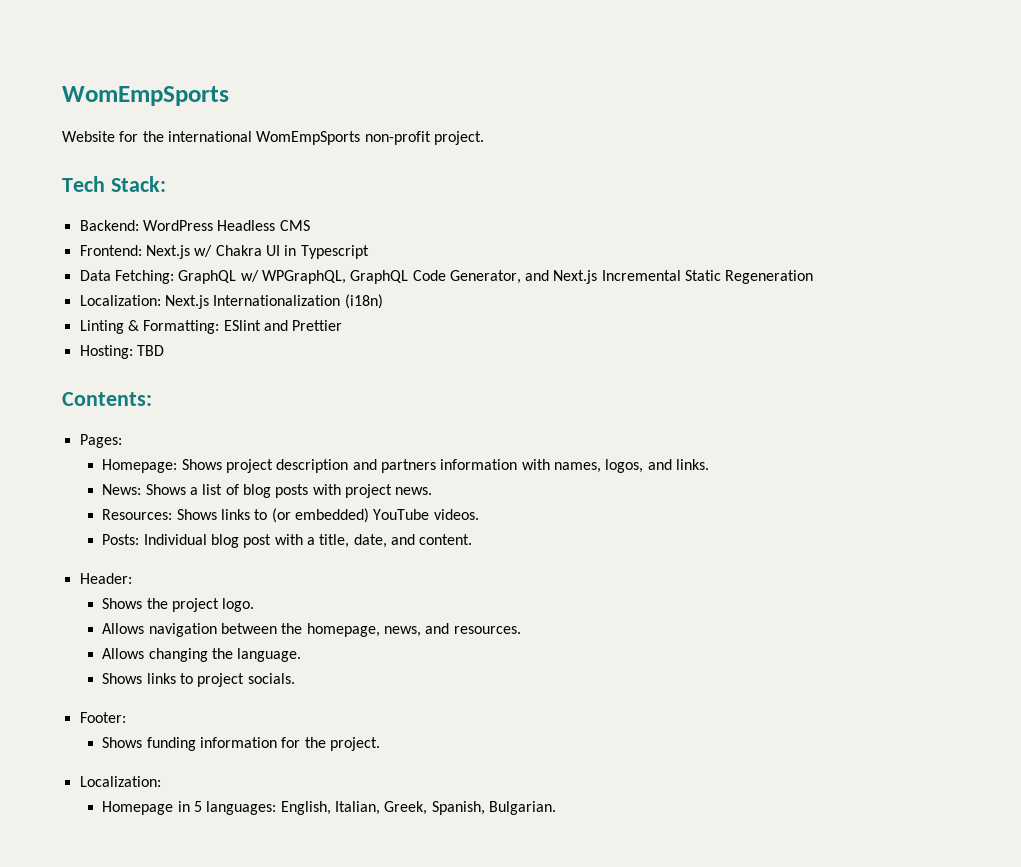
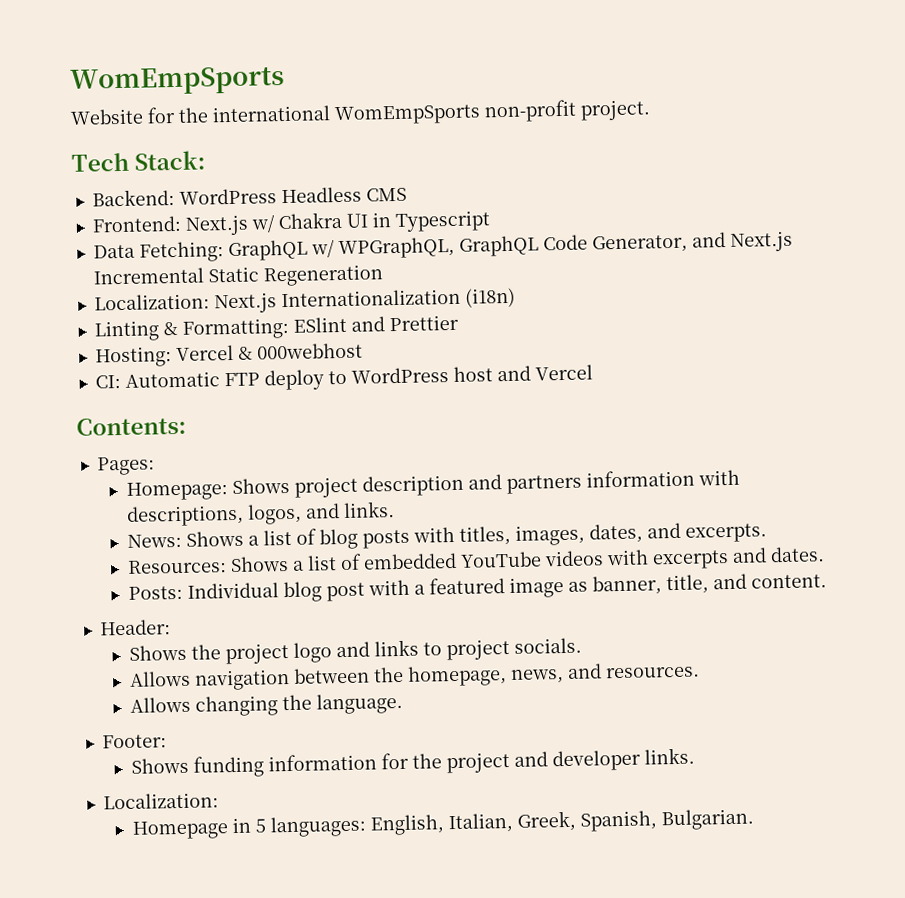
- Hosting: TBD
+ Hosting: Vercel & 000webhost
+ CI: Automatic FTP deploy to WordPress host and Vercel
- Homepage: Shows project description and partners information with names, logos, and links.
+ Homepage: Shows project description and partners information with descriptions, logos, and links.
- News: Shows a list of blog posts with project news.
- Resources: Shows links to (or embedded) YouTube videos.
+ News: Shows a list of blog posts with titles, images, dates, and excerpts.
+ Resources: Shows a list of embedded YouTube videos with excerpts and dates.
- Posts: Individual blog post with a title, date, and content.
+ Posts: Individual blog post with a featured image as banner, title, and content.
- Shows the project logo.
+ Shows the project logo and links to project socials.
- Shows links to project socials.
- Shows funding information for the project.
+ Shows funding information for the project and developer links.

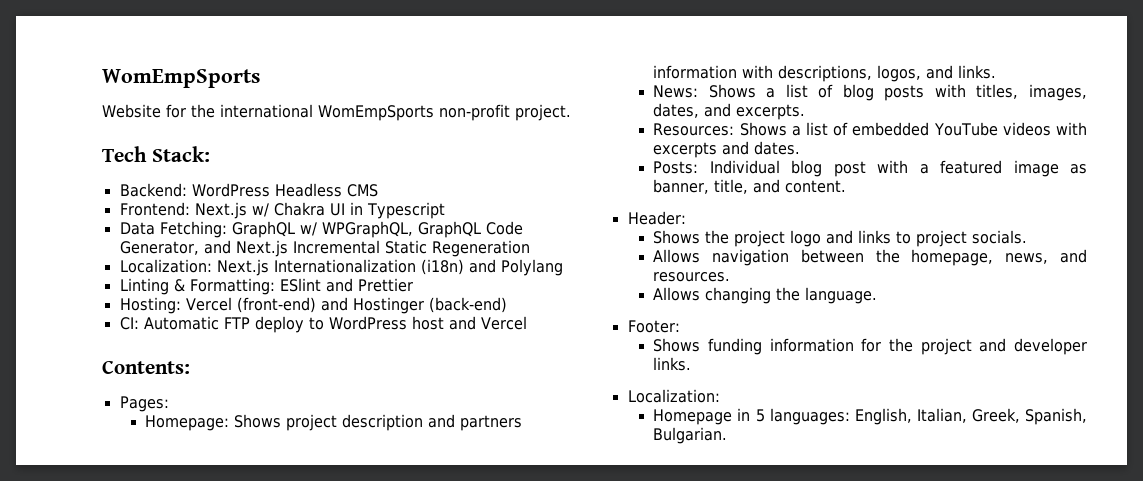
- Localization: Next.js Internationalization (i18n)
+ Localization: Next.js Internationalization (i18n) and Polylang
- Hosting: Vercel & 000webhost
+ Hosting: Vercel (front-end) and Hostinger (back-end)

